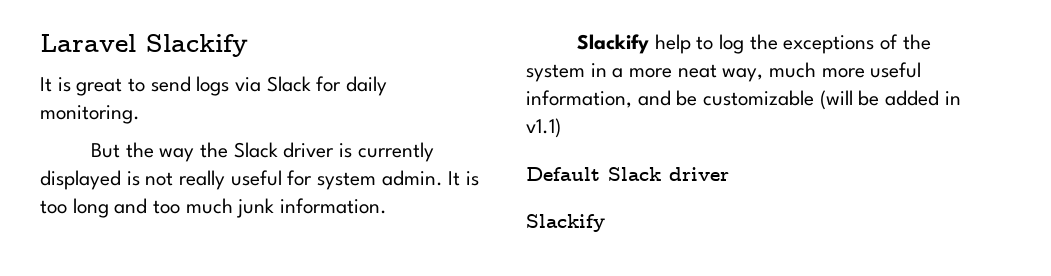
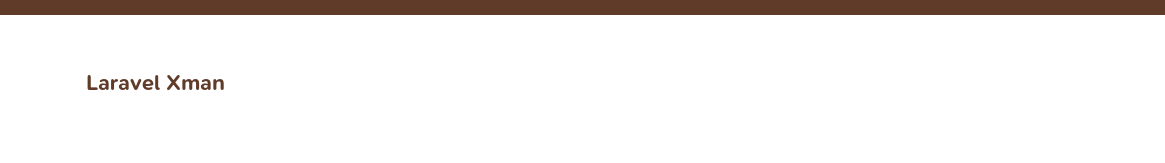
- Laravel Slackify
- It is great to send logs via Slack for daily monitoring.
- But the way the Slack driver is currently displayed is not really useful for system admin. It is too long and too much junk information.
- Slackify help to log the exceptions of the system in a more neat way, much more useful information, and be customizable (will be added in v1.1)
- Default Slack driver
- Slackify
+ Laravel Xman

